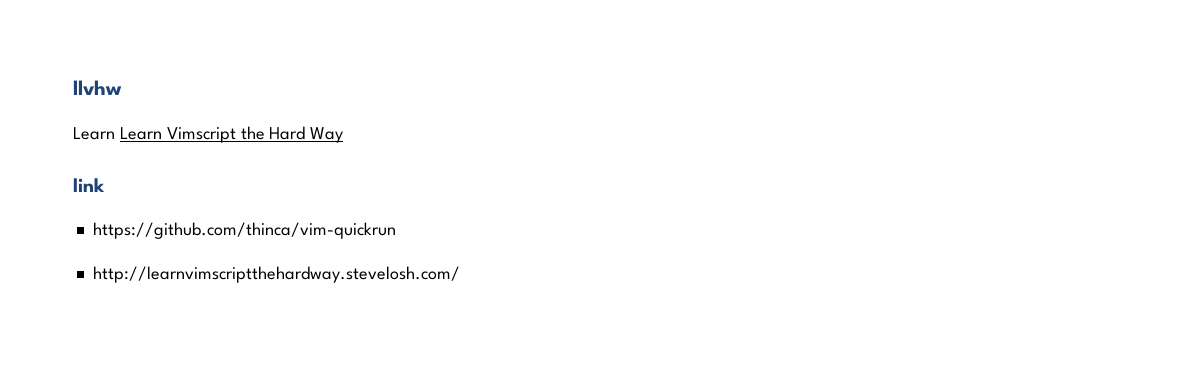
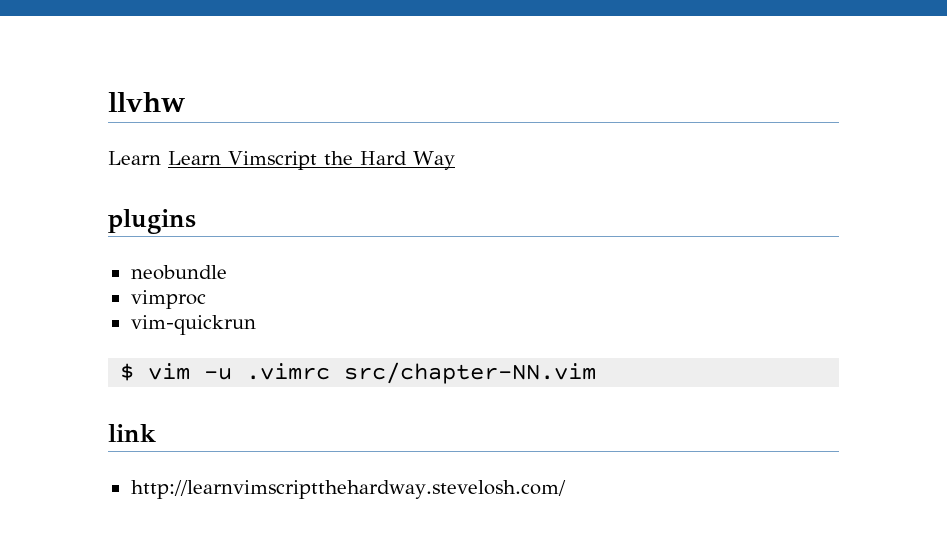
+ plugins
+ neobundle
+ vimproc
+ vim-quickrun
+ $ vim -u .vimrc src/chapter-NN.vim
- https://github.com/thinca/vim-quickrun

